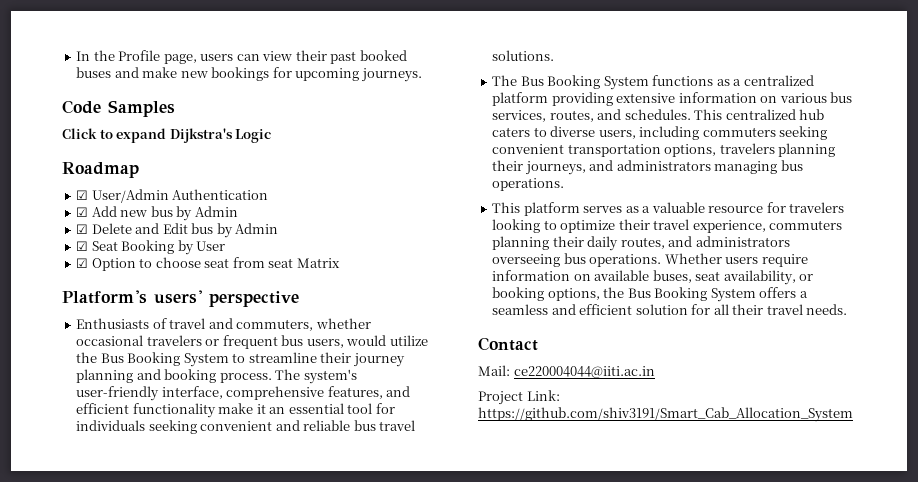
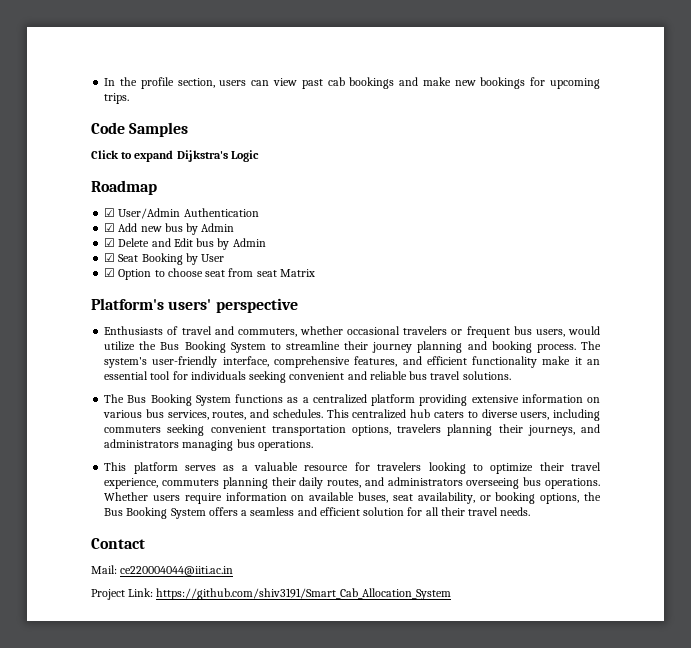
- In the Profile page, users can view their past booked buses and make new bookings for upcoming journeys.
+ In the profile section, users can view past cab bookings and make new bookings for upcoming trips.

